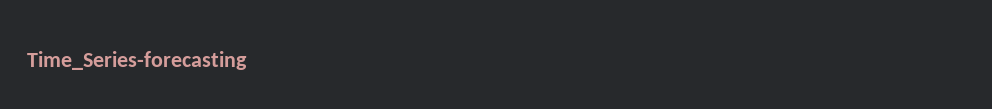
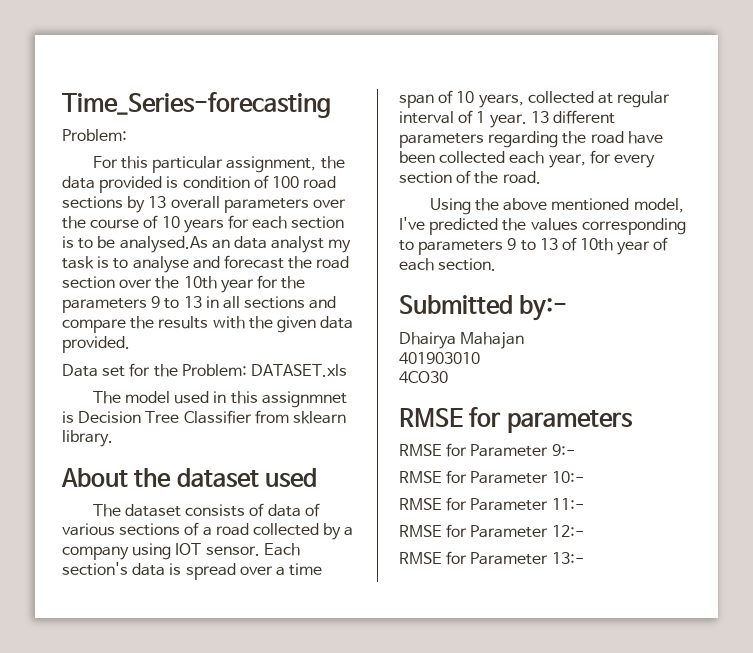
  Time_Series-forecasting
+ Problem:
+ For this particular assignment, the data provided is condition of 100 road sections by 13 overall parameters over the course of 10 years for each section is to be analysed.As an data analyst my task is to analyse and forecast the road section over the 10th year for the parameters 9 to 13 in all sections and compare the results with the given data provided.
+ Data set for the Problem: DATASET.xls
+ The model used in this assignmnet is Decision Tree Classifier from sklearn library.
+ About the dataset used
+ The dataset consists of data of various sections of a road collected by a company using IOT sensor. Each section's data is spread over a time span of 10 years, collected at regular interval of 1 year. 13 different parameters regarding the road have been collected each year, for every section of the road.
+ Using the above mentioned model, I've predicted the values corresponding to parameters 9 to 13 of 10th year of each section.
+ Submitted by:-
+ Dhairya Mahajan
+ 401903010
+ 4CO30
+ RMSE for parameters
+ RMSE for Parameter 9:-
+ RMSE for Parameter 10:-
+ RMSE for Parameter 11:-
+ RMSE for Parameter 12:-
+ RMSE for Parameter 13:-

